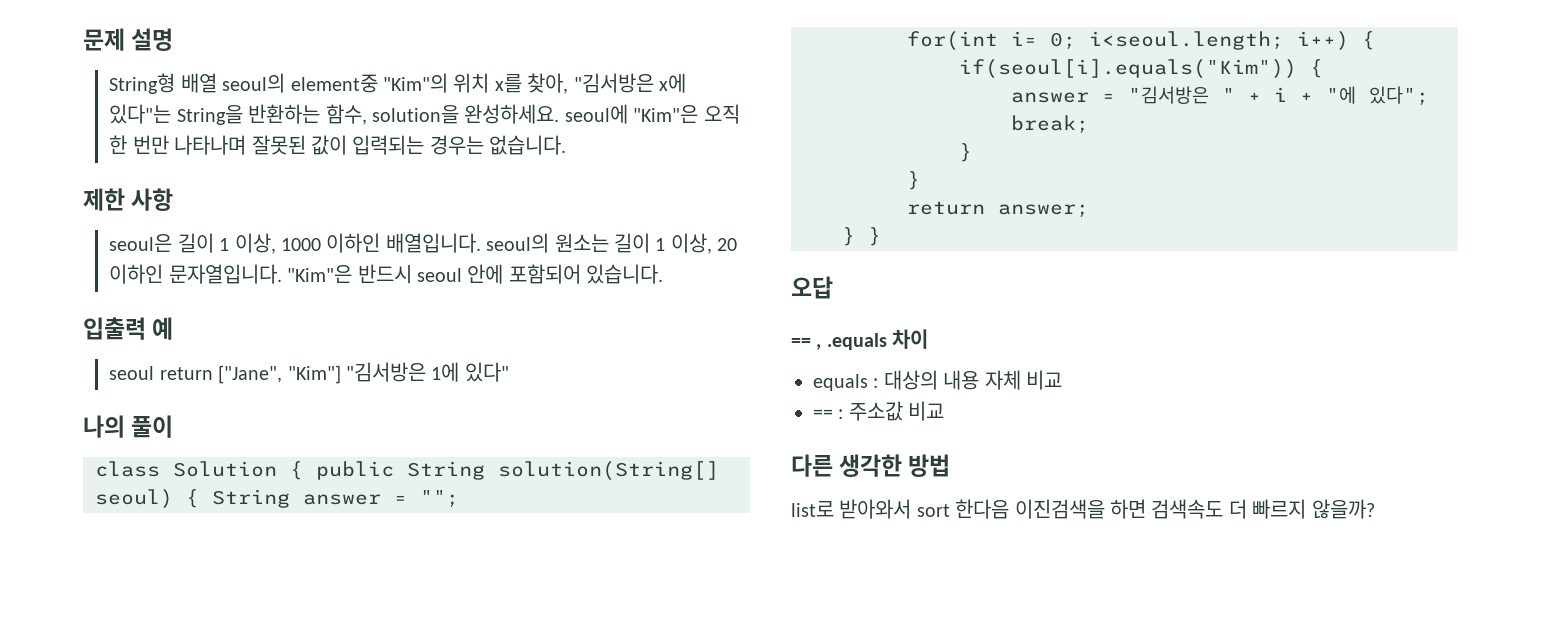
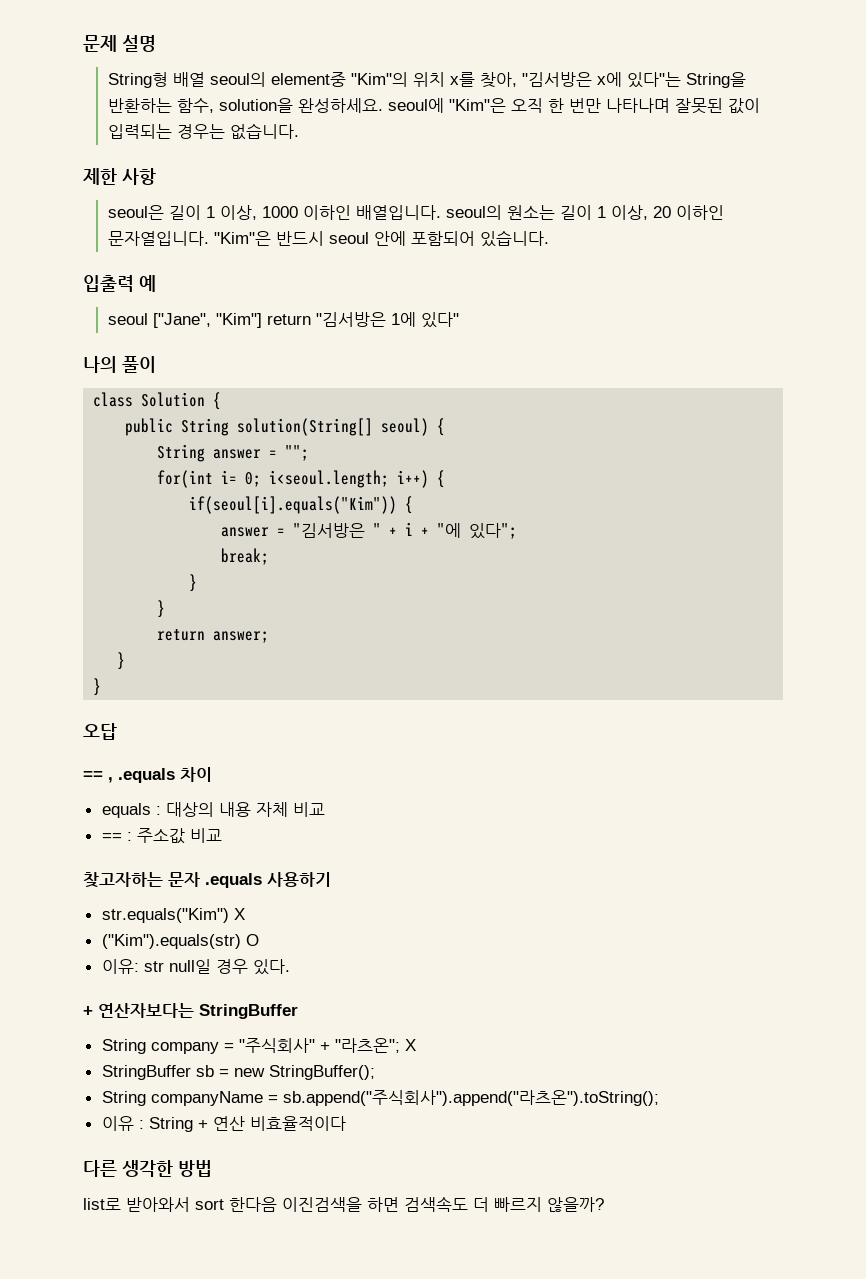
- seoul return ["Jane", "Kim"] "김서방은 1에 있다"
+ seoul ["Jane", "Kim"] return "김서방은 1에 있다"
- class Solution { public String solution(String[] seoul) { String answer = "";
+ class Solution {
+ public String solution(String[] seoul) {
+ String answer = "";
  return answer;
- } }
+ }
+ }
+ 찾고자하는 문자 .equals 사용하기
+ str.equals("Kim") X
+ ("Kim").equals(str) O
+ 이유: str null일 경우 있다.
+ + 연산자보다는 StringBuffer
+ String company = "주식회사" + "라츠온"; X
+ StringBuffer sb = new StringBuffer();
+ String companyName = sb.append("주식회사").append("라츠온").toString();
+ 이유 : String + 연산 비효율적이다

